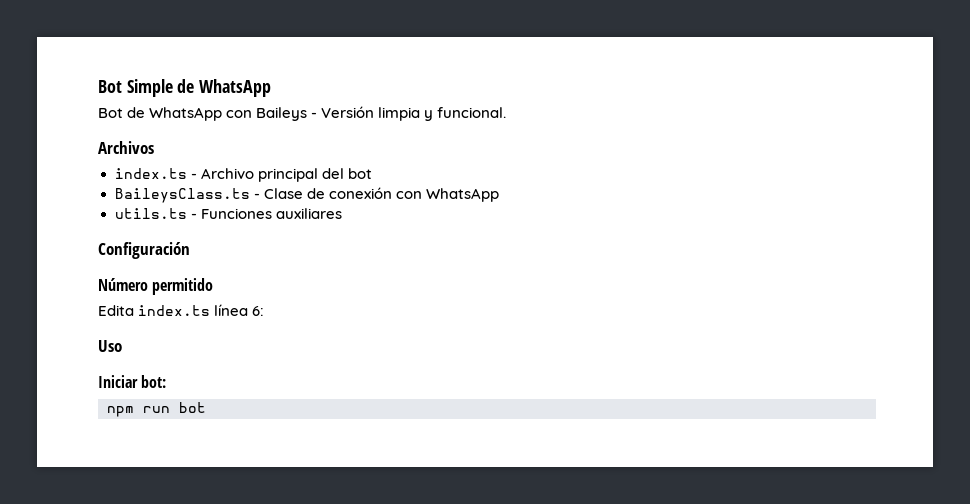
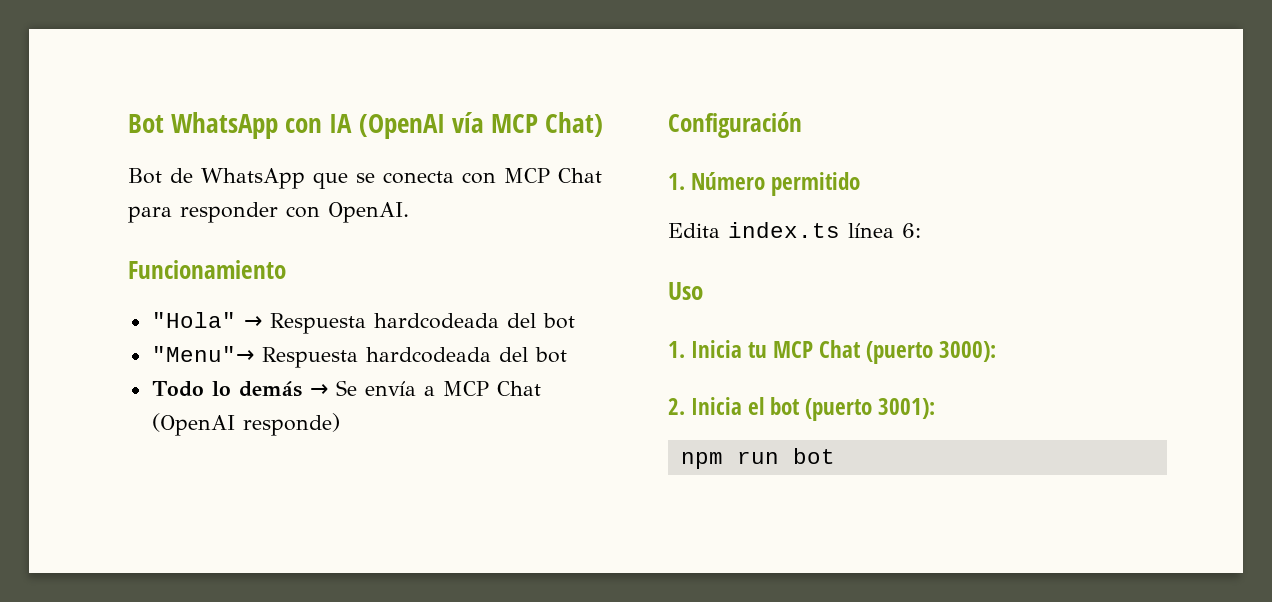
- Bot Simple de WhatsApp
- Bot de WhatsApp con Baileys - Versión limpia y funcional.
- Archivos
- index.ts - Archivo principal del bot
- BaileysClass.ts - Clase de conexión con WhatsApp
- utils.ts - Funciones auxiliares
+ Bot WhatsApp con IA (OpenAI vía MCP Chat)
+ Bot de WhatsApp que se conecta con MCP Chat para responder con OpenAI.
+ Funcionamiento
+ "Hola" → Respuesta hardcodeada del bot
+ "Menu"→ Respuesta hardcodeada del bot
+ Todo lo demás → Se envía a MCP Chat (OpenAI responde)
- Número permitido
+ 1. Número permitido
- Iniciar bot:
+ 1. Inicia tu MCP Chat (puerto 3000):
+ 2. Inicia el bot (puerto 3001):

